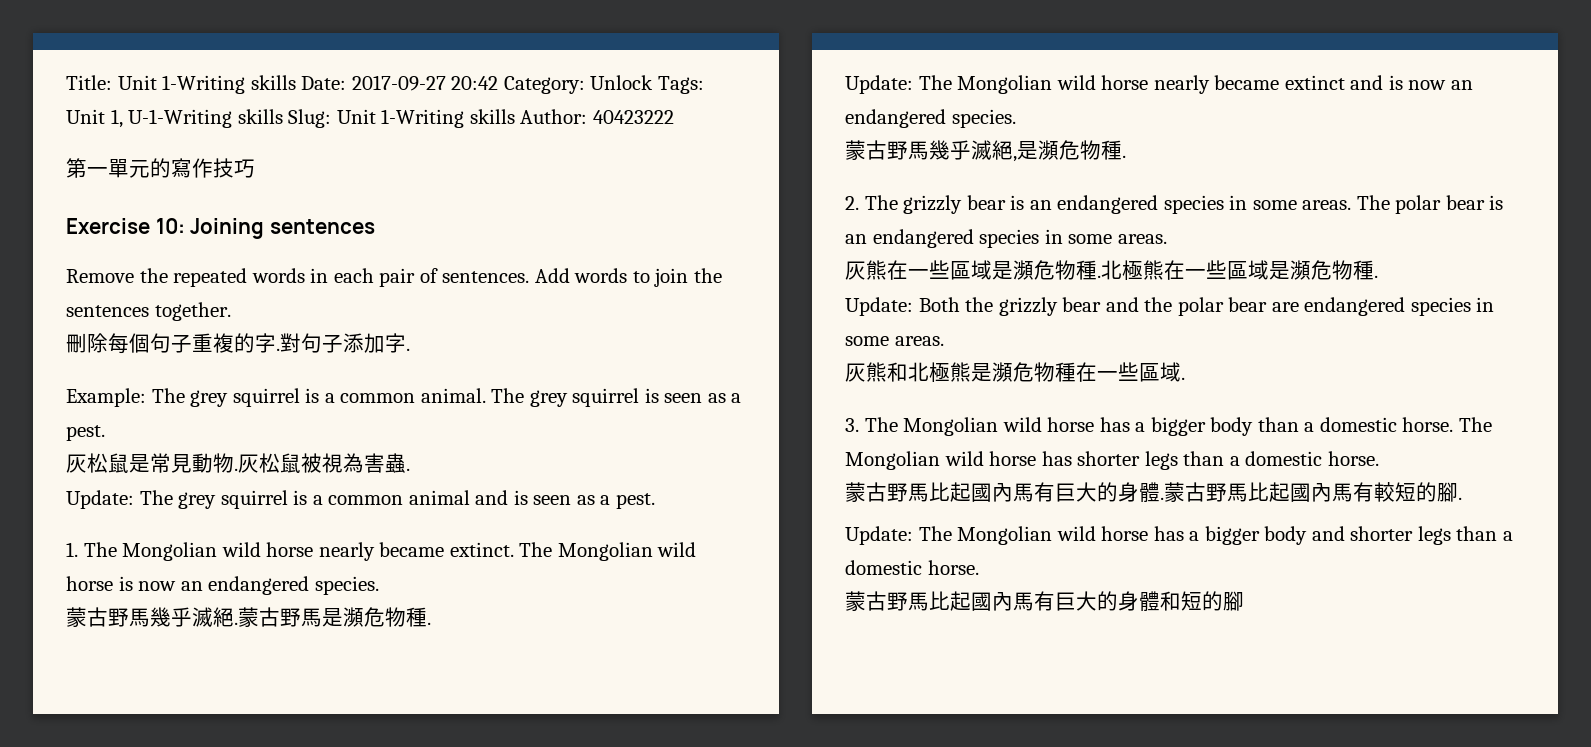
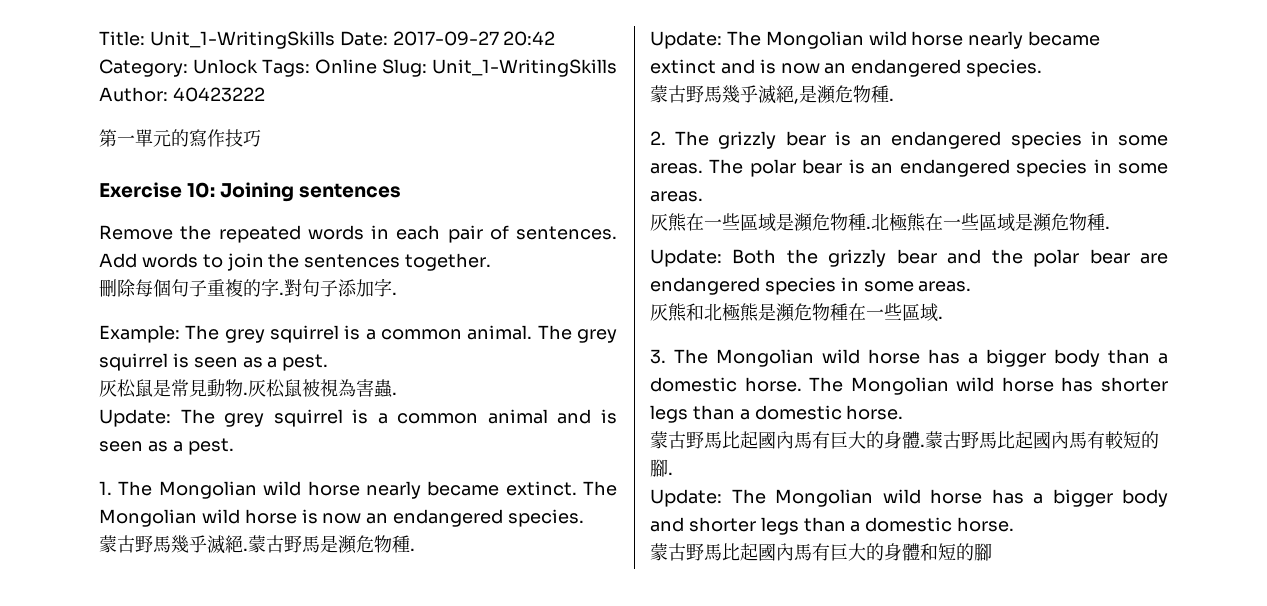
- Title: Unit 1-Writing skills Date: 2017-09-27 20:42 Category: Unlock Tags: Unit 1, U-1-Writing skills Slug: Unit 1-Writing skills Author: 40423222
+ Title: Unit_1-WritingSkills Date: 2017-09-27 20:42 Category: Unlock Tags: Online Slug: Unit_1-WritingSkills Author: 40423222

